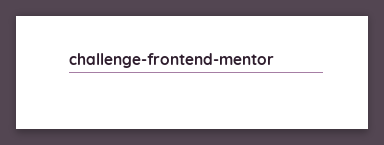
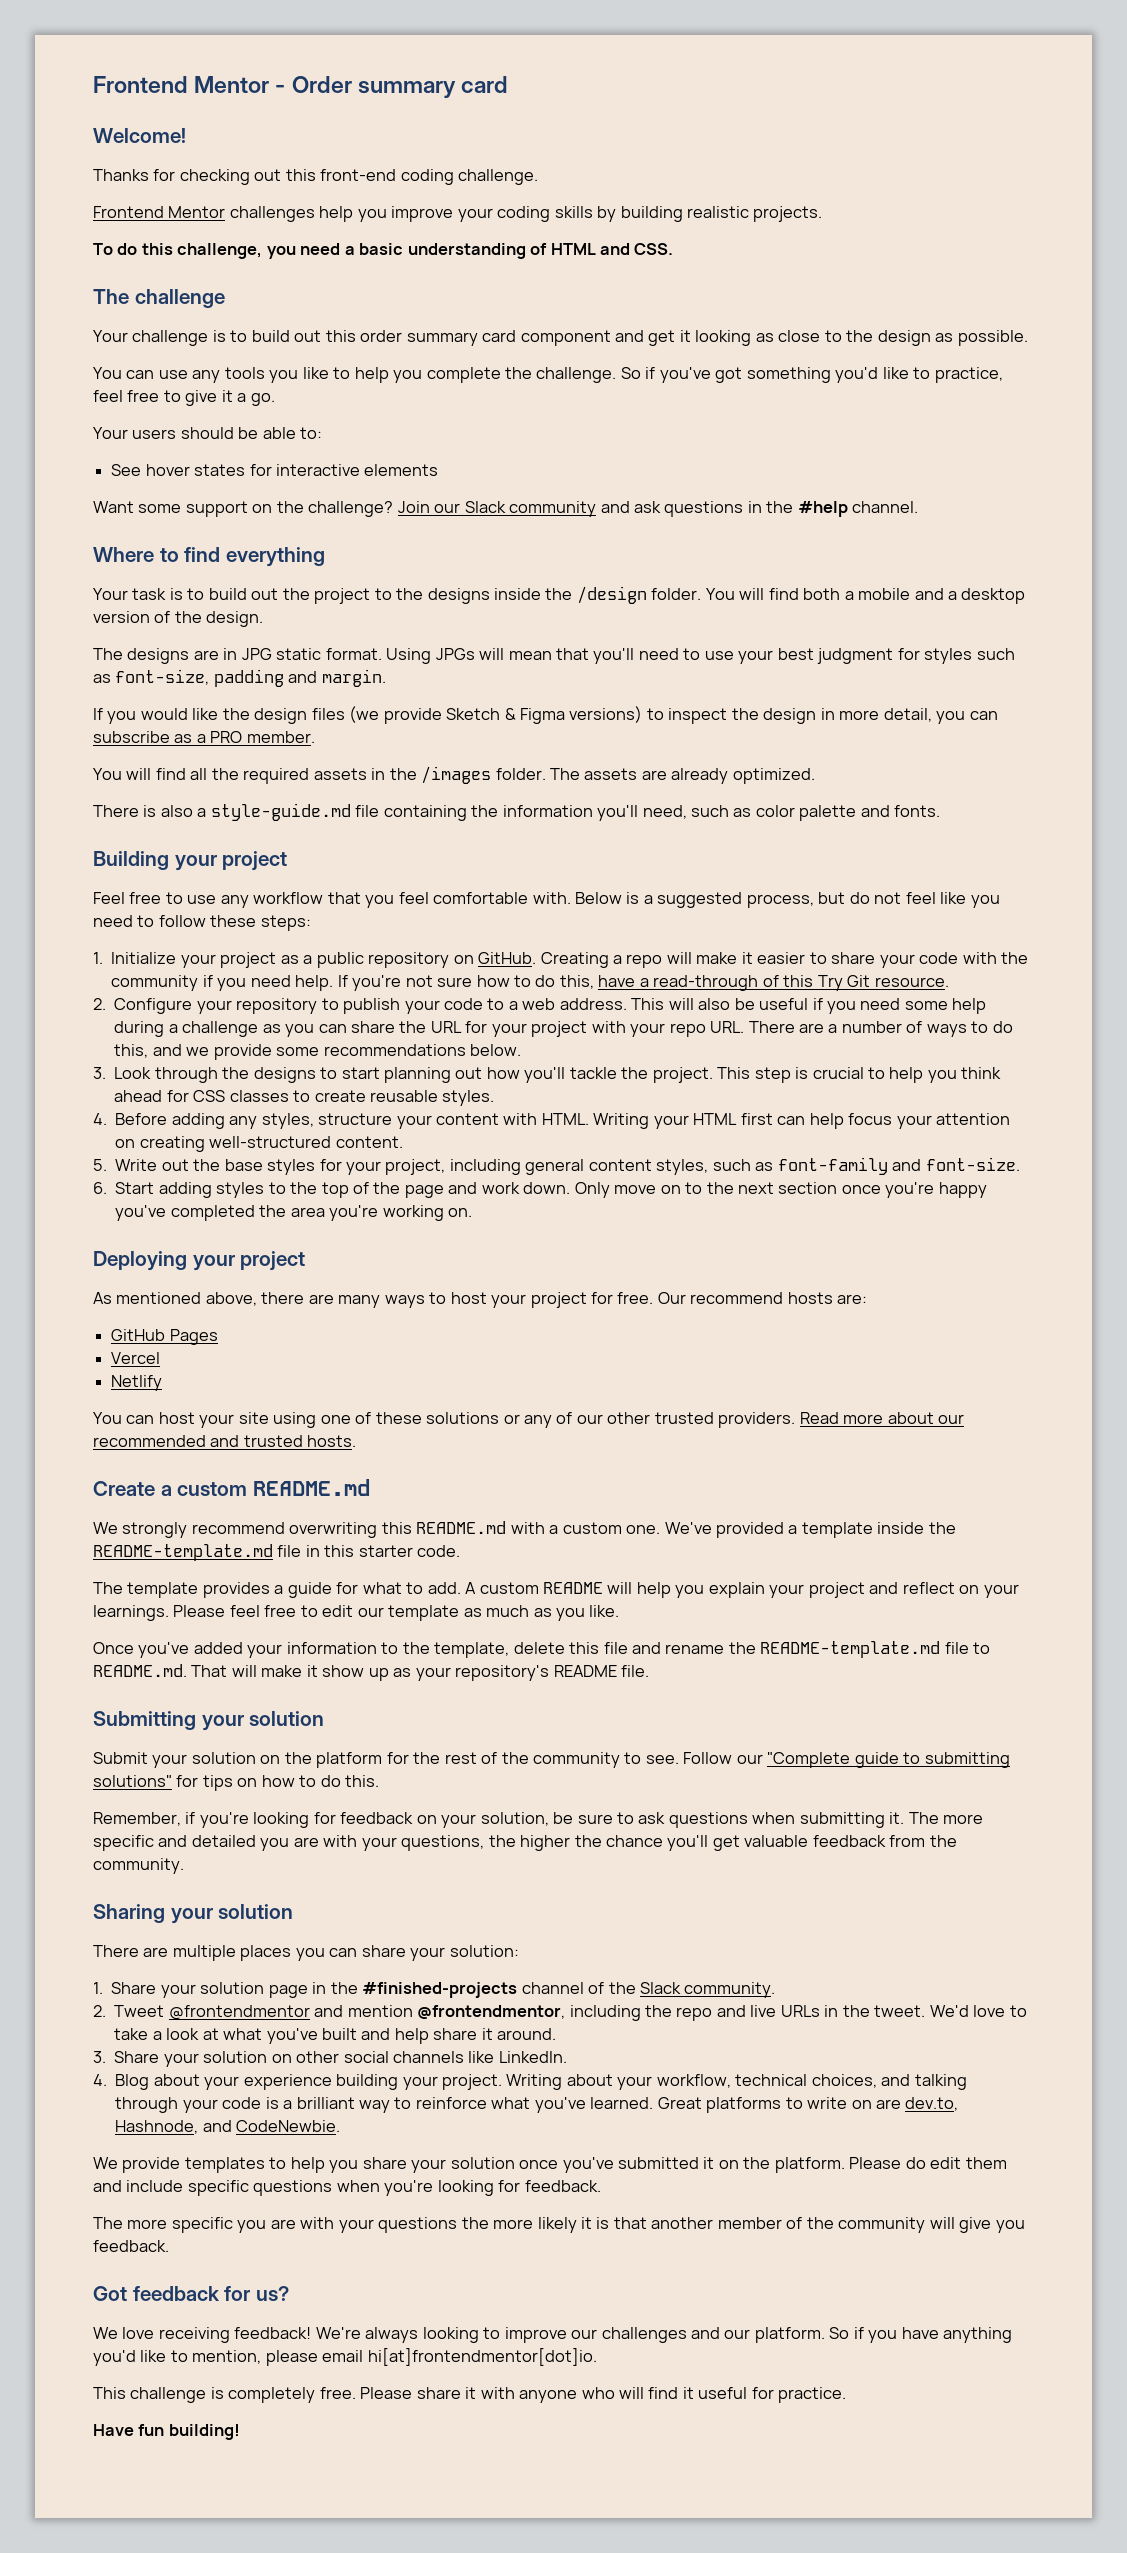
- challenge-frontend-mentor
+ Frontend Mentor - Order summary card
+ Welcome!
+ Thanks for checking out this front-end coding challenge.
+ Frontend Mentor challenges help you improve your coding skills by building realistic projects.
+ To do this challenge, you need a basic understanding of HTML and CSS.
+ The challenge
+ Your challenge is to build out this order summary card component and get it looking as close to the design as possible.
+ You can use any tools you like to help you complete the challenge. So if you've got something you'd like to practice, feel free to give it a go.
+ Your users should be able to:
+ See hover states for interactive elements
+ Want some support on the challenge? Join our Slack community and ask questions in the #help channel.
+ Where to find everything
+ Your task is to build out the project to the designs inside the /design folder. You will find both a mobile and a desktop version of the design.
+ The designs are in JPG static format. Using JPGs will mean that you'll need to use your best judgment for styles such as font-size, padding and margin.
+ If you would like the design files (we provide Sketch & Figma versions) to inspect the design in more detail, you can subscribe as a PRO member.
+ You will find all the required assets in the /images folder. The assets are already optimized.
+ There is also a style-guide.md file containing the information you'll need, such as color palette and fonts.
+ Building your project
+ Feel free to use any workflow that you feel comfortable with. Below is a suggested process, but do not feel like you need to follow these steps:
+ 1. Initialize your project as a public repository on GitHub. Creating a repo will make it easier to share your code with the community if you need help. If you're not sure how to do this, have a read-through of this Try Git resource.
+ 2. Configure your repository to publish your code to a web address. This will also be useful if you need some help during a challenge as you can share the URL for your project with your repo URL. There are a number of ways to do this, and we provide some recommendations below.
+ 3. Look through the designs to start planning out how you'll tackle the project. This step is crucial to help you think ahead for CSS classes to create reusable styles.
+ 4. Before adding any styles, structure your content with HTML. Writing your HTML first can help focus your attention on creating well-structured content.
+ 5. Write out the base styles for your project, including general content styles, such as font-family and font-size.
+ 6. Start adding styles to the top of the page and work down. Only move on to the next section once you're happy you've completed the area you're working on.
+ Deploying your project
+ As mentioned above, there are many ways to host your project for free. Our recommend hosts are:
+ GitHub Pages
+ Vercel
+ Netlify
+ You can host your site using one of these solutions or any of our other trusted providers. Read more about our recommended and trusted hosts.
+ Create a custom README.md
+ We strongly recommend overwriting this README.md with a custom one. We've provided a template inside the README-template.md file in this starter code.
+ The template provides a guide for what to add. A custom README will help you explain your project and reflect on your learnings. Please feel free to edit our template as much as you like.
+ Once you've added your information to the template, delete this file and rename the README-template.md file to README.md. That will make it show up as your repository's README file.
+ Submitting your solution
+ Submit your solution on the platform for the rest of the community to see. Follow our "Complete guide to submitting solutions" for tips on how to do this.
+ Remember, if you're looking for feedback on your solution, be sure to ask questions when submitting it. The more specific and detailed you are with your questions, the higher the chance you'll get valuable feedback from the community.
+ Sharing your solution
+ There are multiple places you can share your solution:
+ 1. Share your solution page in the #finished-projects channel of the Slack community.
+ 2. Tweet @frontendmentor and mention @frontendmentor, including the repo and live URLs in the tweet. We'd love to take a look at what you've built and help share it around.
+ 3. Share your solution on other social channels like LinkedIn.
+ 4. Blog about your experience building your project. Writing about your workflow, technical choices, and talking through your code is a brilliant way to reinforce what you've learned. Great platforms to write on are dev.to, Hashnode, and CodeNewbie.
+ We provide templates to help you share your solution once you've submitted it on the platform. Please do edit them and include specific questions when you're looking for feedback.
+ The more specific you are with your questions the more likely it is that another member of the community will give you feedback.
+ Got feedback for us?
+ We love receiving feedback! We're always looking to improve our challenges and our platform. So if you have anything you'd like to mention, please email hi[at]frontendmentor[dot]io.
+ This challenge is completely free. Please share it with anyone who will find it useful for practice.
+ Have fun building!

